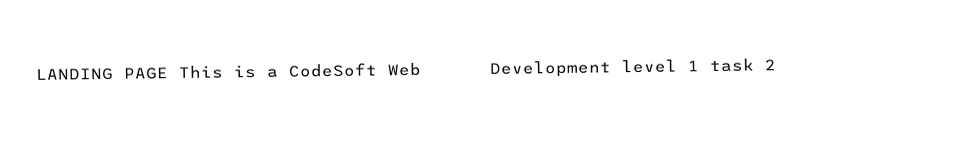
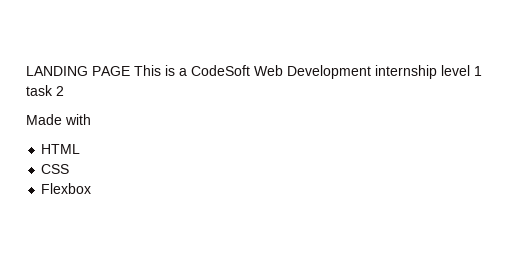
- LANDING PAGE This is a CodeSoft Web Development level 1 task 2
+ LANDING PAGE This is a CodeSoft Web Development internship level 1 task 2
+ Made with
+ HTML
+ CSS
+ Flexbox

